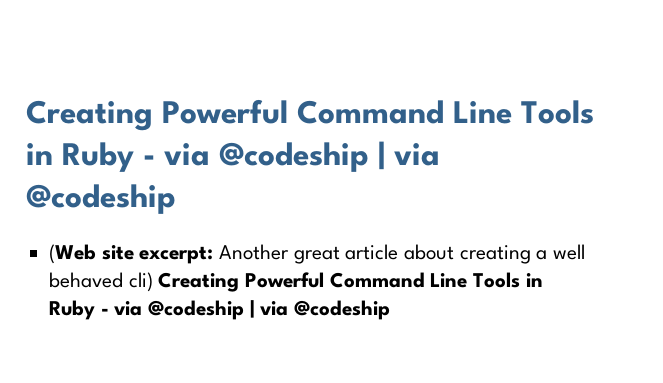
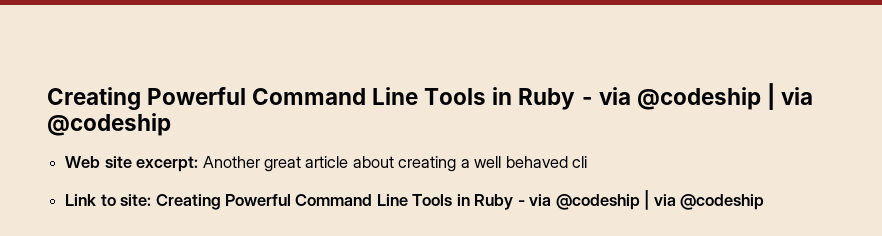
- (Web site excerpt: Another great article about creating a well behaved cli) Creating Powerful Command Line Tools in Ruby - via @codeship | via @codeship
+ Web site excerpt: Another great article about creating a well behaved cli
+ Link to site: Creating Powerful Command Line Tools in Ruby - via @codeship | via @codeship

